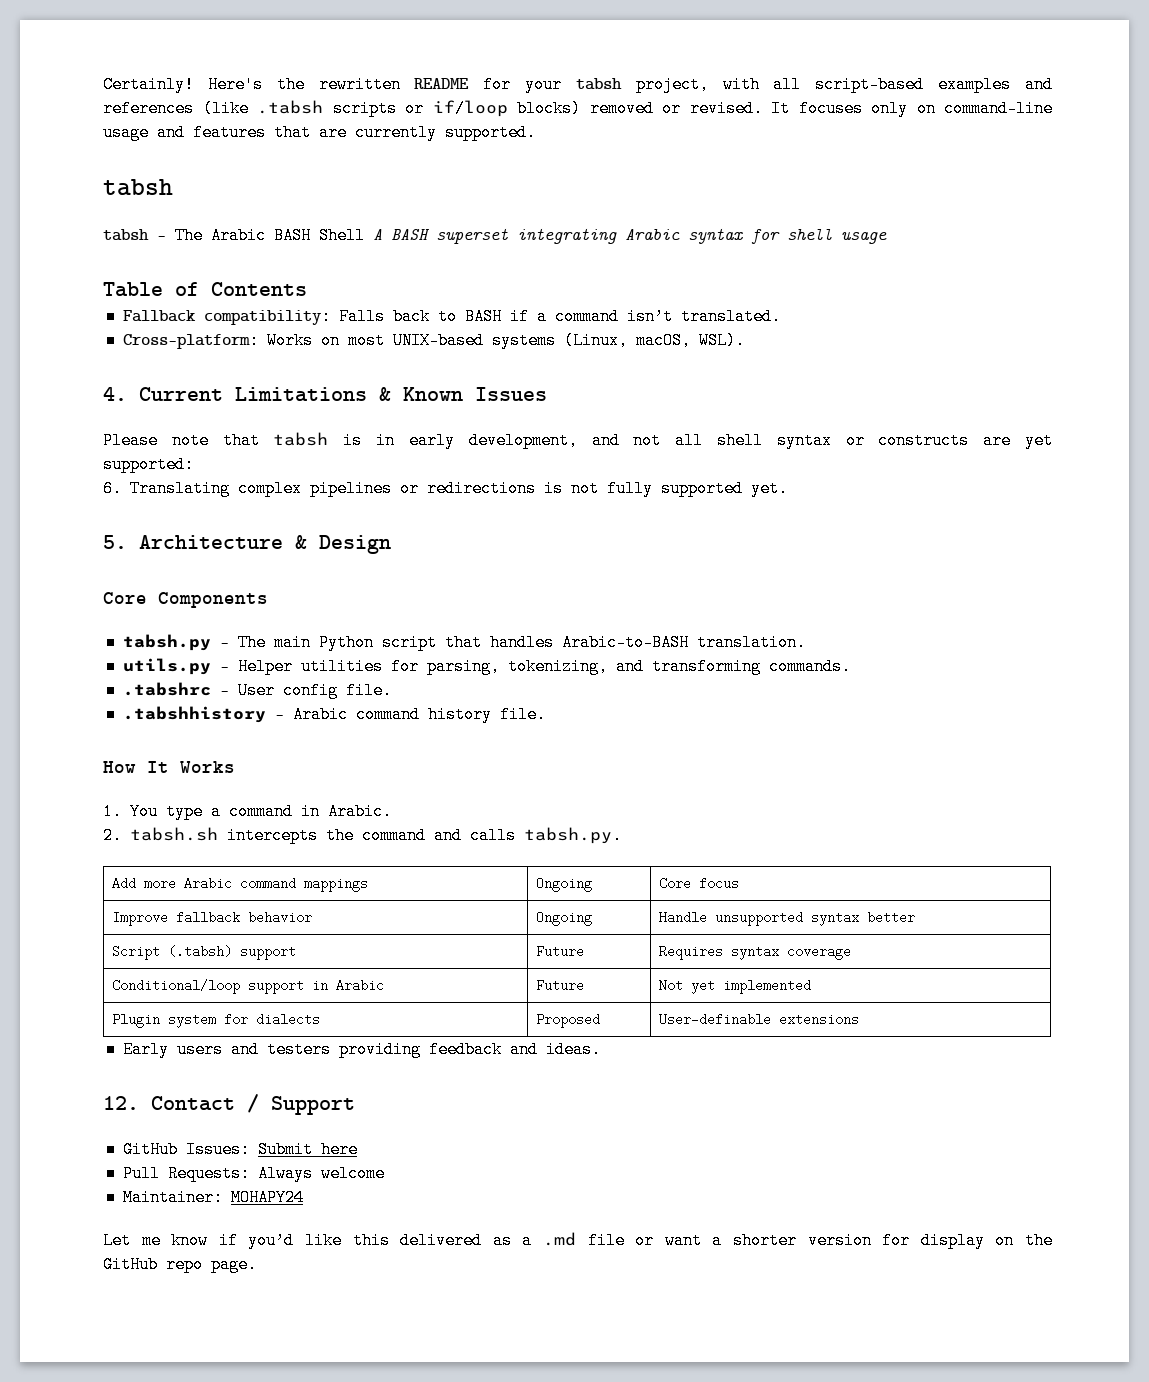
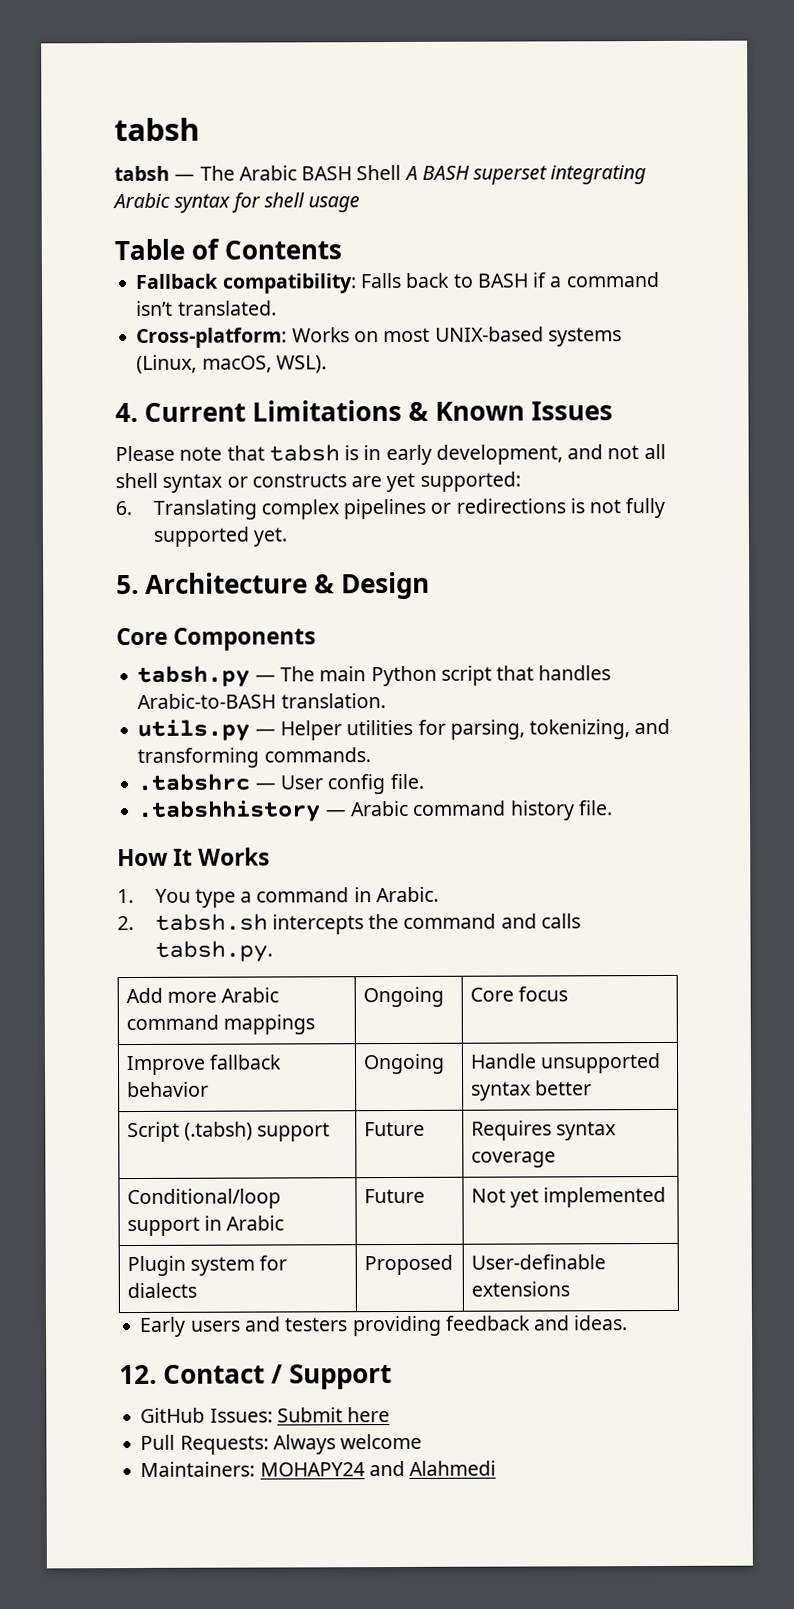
- Certainly! Here's the rewritten README for your tabsh project, with all script-based examples and references (like .tabsh scripts or if/loop blocks) removed or revised. It focuses only on command-line usage and features that are currently supported.
- Maintainer: MOHAPY24
- Let me know if you’d like this delivered as a .md file or want a shorter version for display on the GitHub repo page.
+ Maintainers: MOHAPY24 and Alahmedi

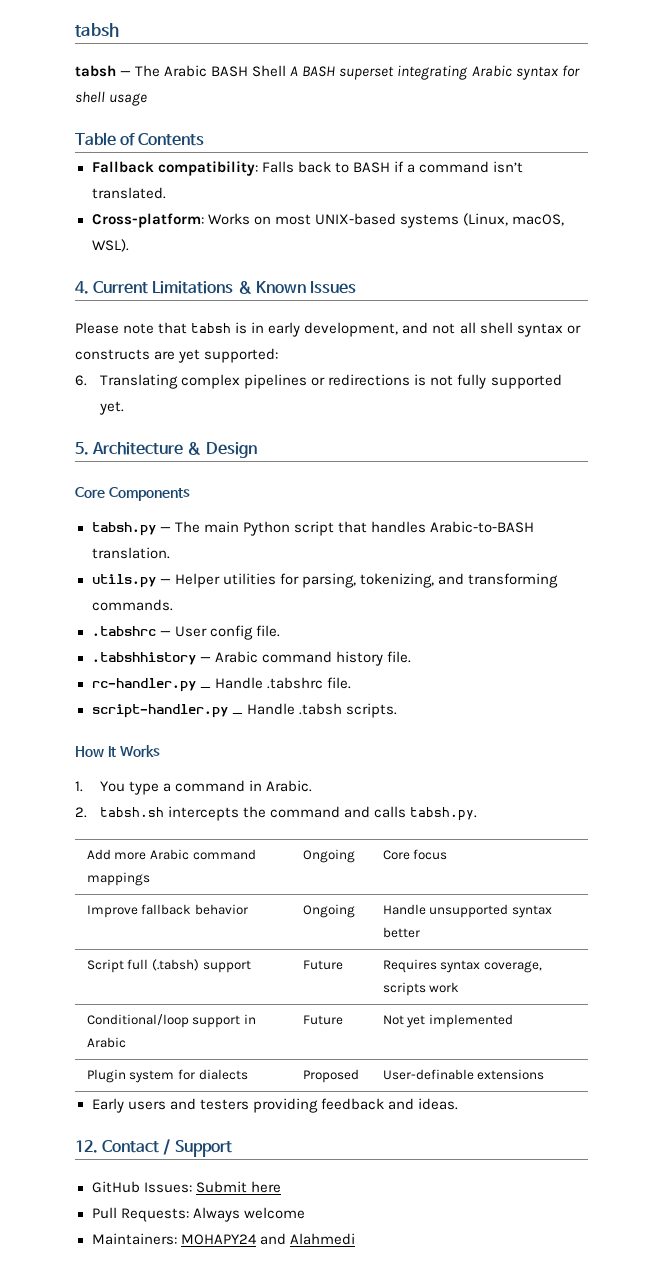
+ rc-handler.py _ Handle .tabshrc file.
+ script-handler.py _ Handle .tabsh scripts.
- Script (.tabsh) support | Future | Requires syntax coverage
+ Script full (.tabsh) support | Future | Requires syntax coverage, scripts work

